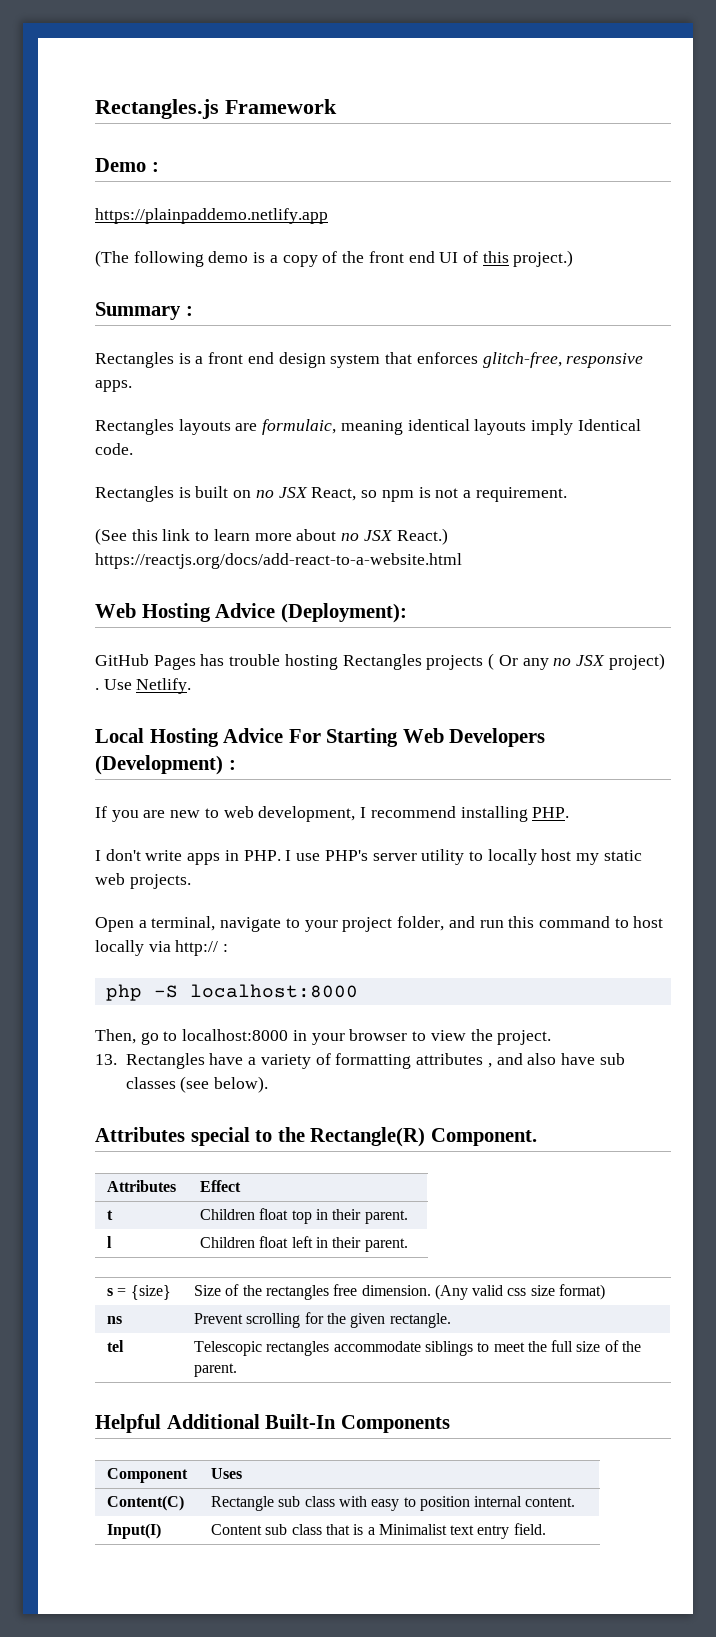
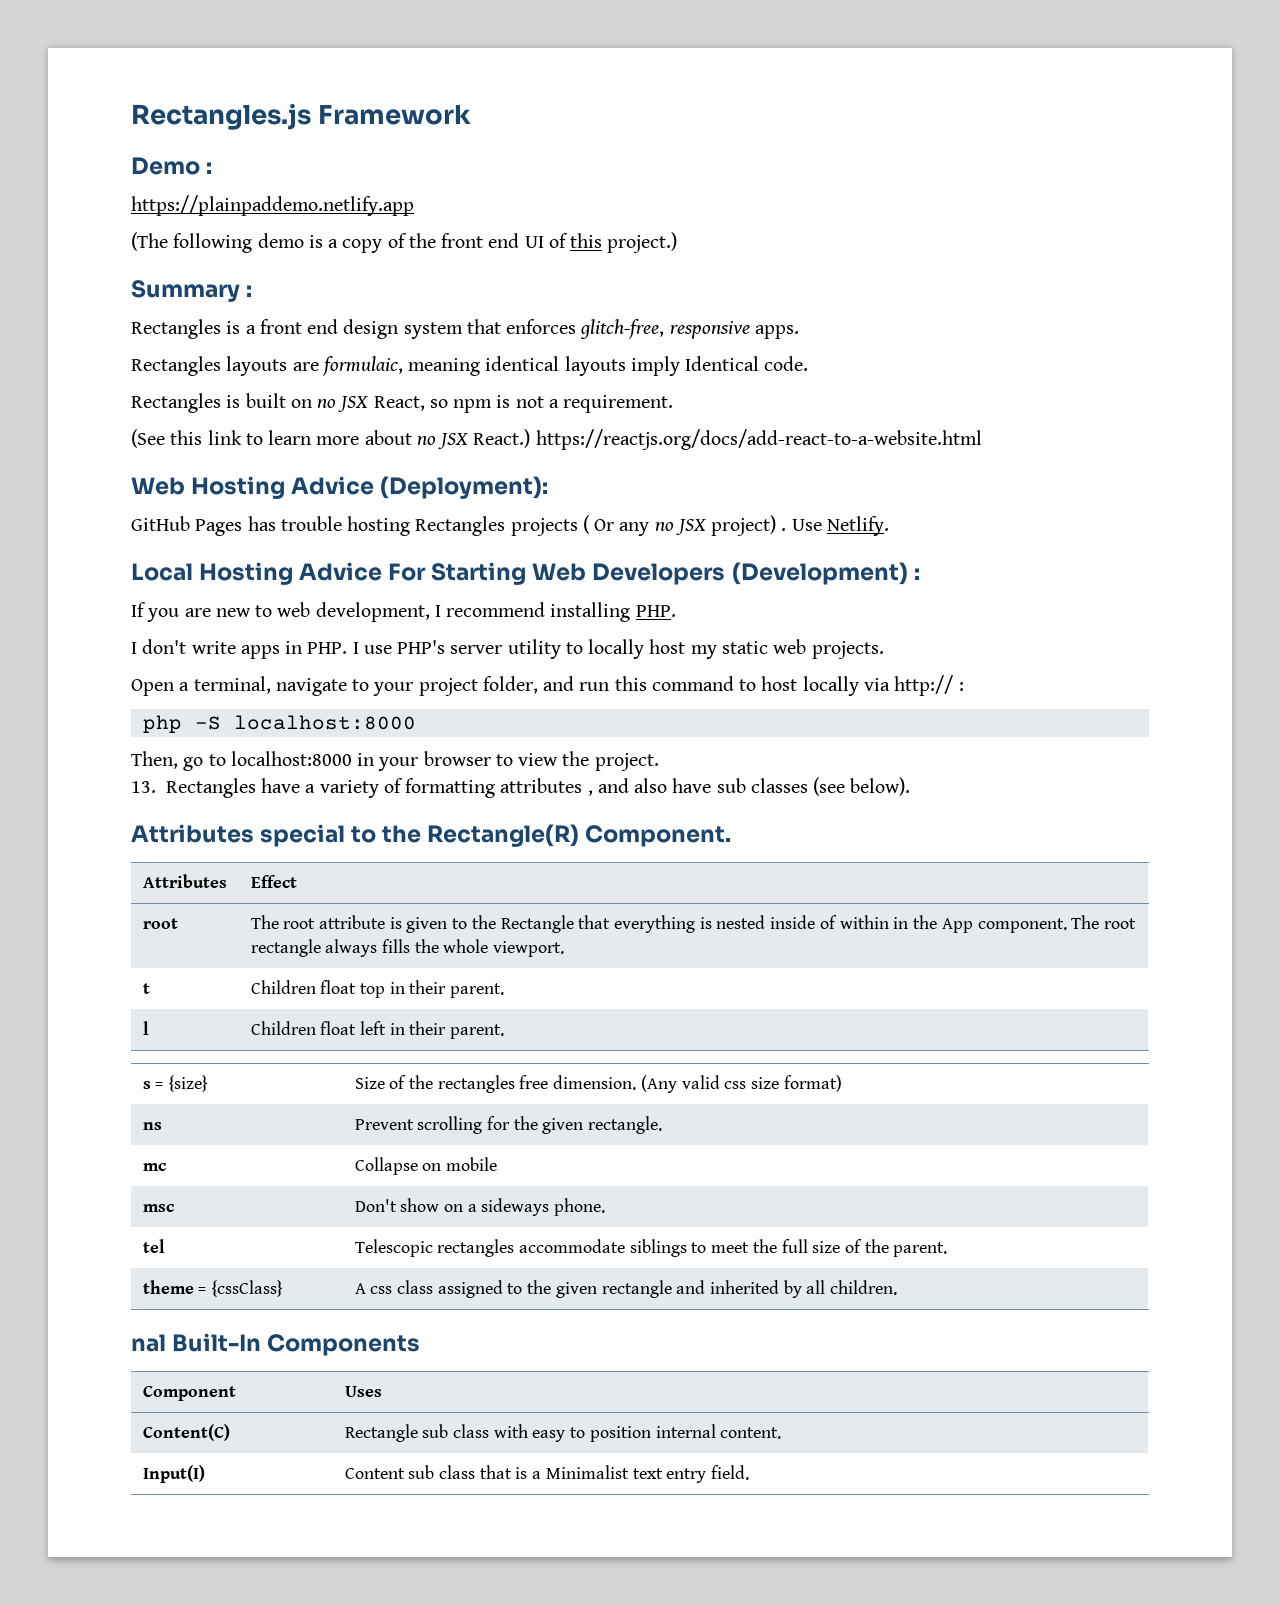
+ root | The root attribute is given to the Rectangle that everything is nested inside of within in the App component. The root rectangle always fills the whole viewport.
+ mc | Collapse on mobile
+ msc | Don't show on a sideways phone.
- Helpful Additional Built-In Components
+ theme = {cssClass} | A css class assigned to the given rectangle and inherited by all children.
+ nal Built-In Components

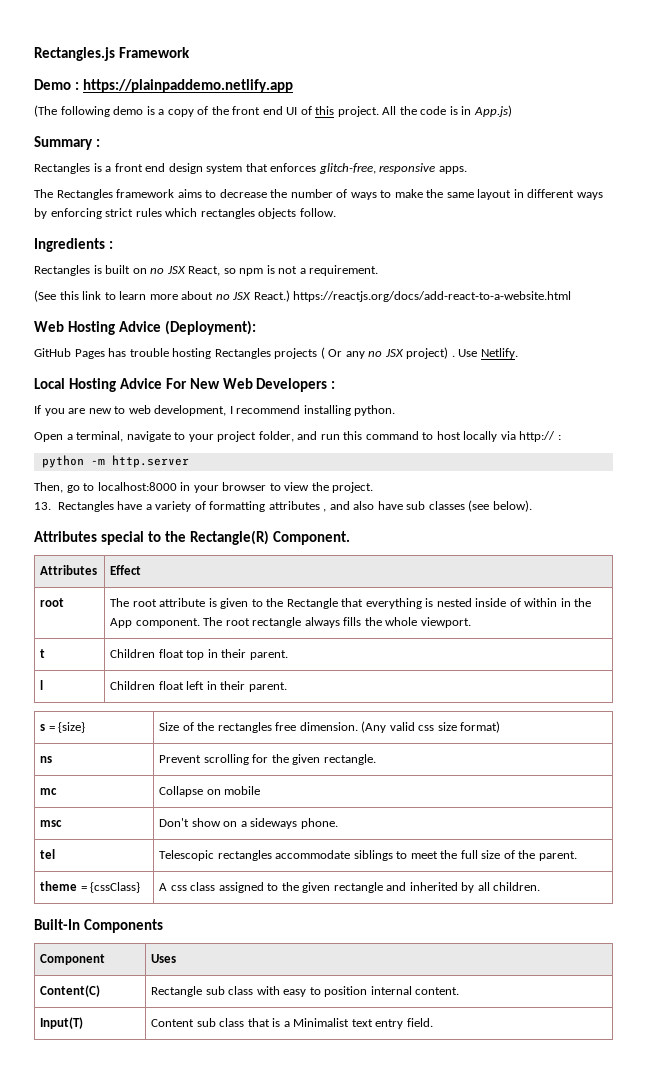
- Demo :
- https://plainpaddemo.netlify.app
+ Demo : https://plainpaddemo.netlify.app
- (The following demo is a copy of the front end UI of this project.)
+ (The following demo is a copy of the front end UI of this project. All the code is in App.js)
- Rectangles layouts are formulaic, meaning identical layouts imply Identical code.
+ The Rectangles framework aims to decrease the number of ways to make the same layout in different ways by enforcing strict rules which rectangles objects follow.
+ Ingredients :
- Local Hosting Advice For Starting Web Developers (Development) :
+ Local Hosting Advice For New Web Developers :
- If you are new to web development, I recommend installing PHP.
- I don't write apps in PHP. I use PHP's server utility to locally host my static web projects.
+ If you are new to web development, I recommend installing python.
- php -S localhost:8000
+ python -m http.server
- nal Built-In Components
+ Built-In Components
- Input(I) | Content sub class that is a Minimalist text entry field.
+ Input(T) | Content sub class that is a Minimalist text entry field.

